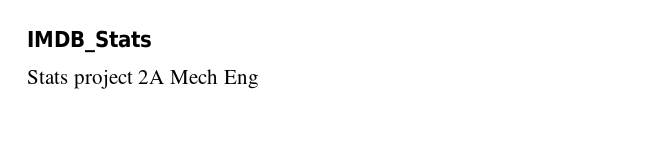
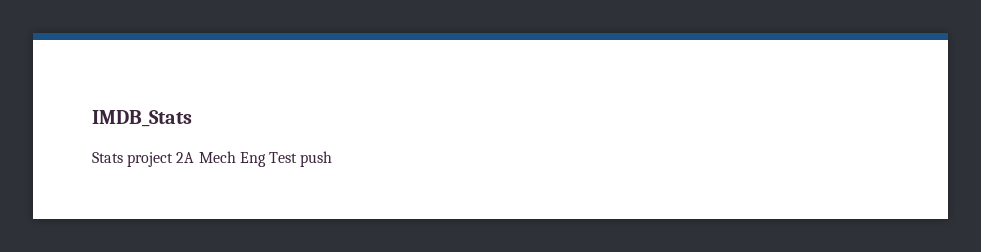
- Stats project 2A Mech Eng
+ Stats project 2A Mech Eng Test push

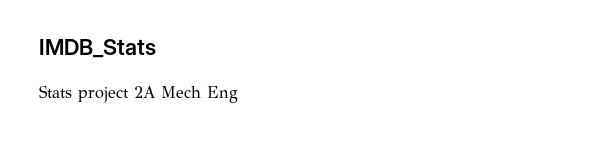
- Stats project 2A Mech Eng Test push
+ Stats project 2A Mech Eng

